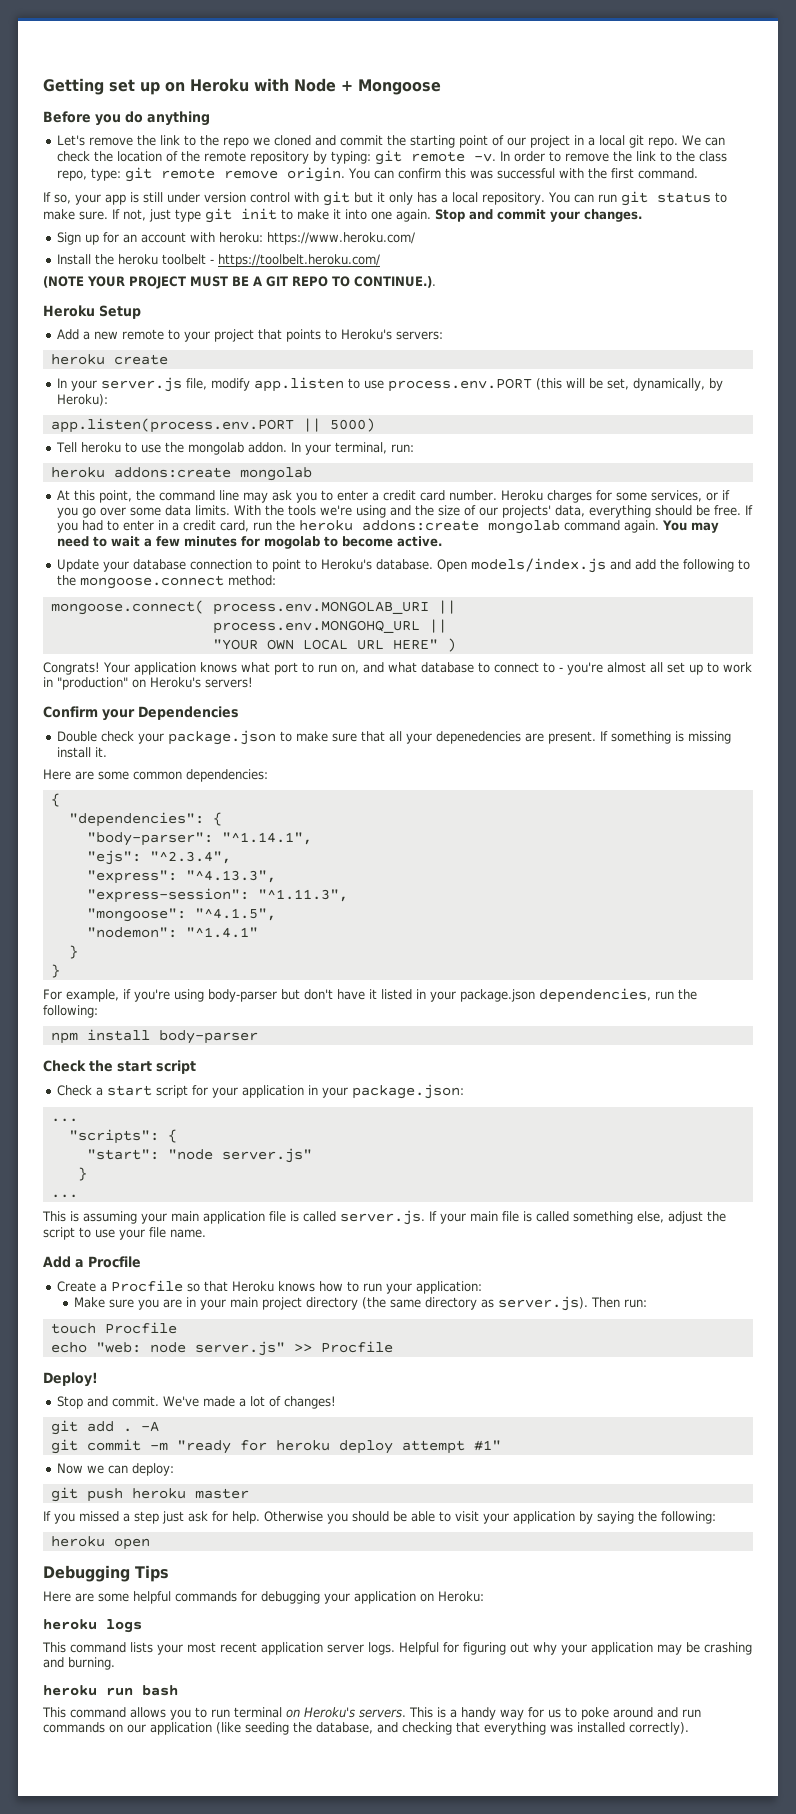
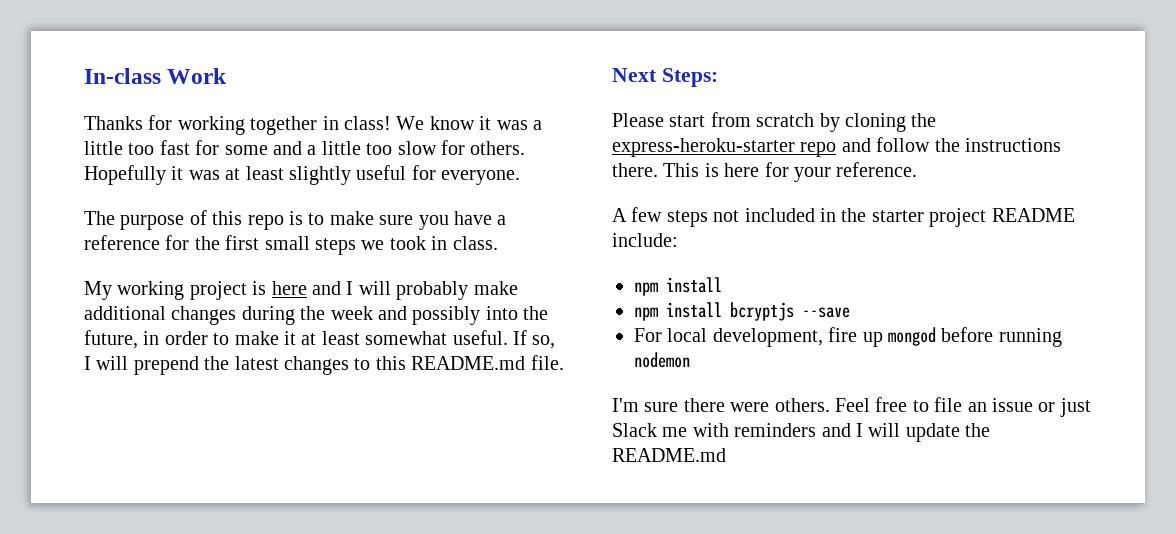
- Getting set up on Heroku with Node + Mongoose
- Before you do anything
- Let's remove the link to the repo we cloned and commit the starting point of our project in a local git repo. We can check the location of the remote repository by typing: git remote -v. In order to remove the link to the class repo, type: git remote remove origin. You can confirm this was successful with the first command.
- If so, your app is still under version control with git but it only has a local repository. You can run git status to make sure. If not, just type git init to make it into one again. Stop and commit your changes.
- Sign up for an account with heroku: https://www.heroku.com/
- Install the heroku toolbelt - https://toolbelt.heroku.com/
- (NOTE YOUR PROJECT MUST BE A GIT REPO TO CONTINUE.).
- Heroku Setup
- Add a new remote to your project that points to Heroku's servers:
- heroku create
- In your server.js file, modify app.listen to use process.env.PORT (this will be set, dynamically, by Heroku):
- app.listen(process.env.PORT || 5000)
- Tell heroku to use the mongolab addon. In your terminal, run:
- heroku addons:create mongolab
- At this point, the command line may ask you to enter a credit card number. Heroku charges for some services, or if you go over some data limits. With the tools we're using and the size of our projects' data, everything should be free. If you had to enter in a credit card, run the heroku addons:create mongolab command again. You may need to wait a few minutes for mogolab to become active.
- Update your database connection to point to Heroku's database. Open models/index.js and add the following to the mongoose.connect method:
- mongoose.connect( process.env.MONGOLAB_URI ||
- process.env.MONGOHQ_URL ||
- "YOUR OWN LOCAL URL HERE" )
- Congrats! Your application knows what port to run on, and what database to connect to - you're almost all set up to work in "production" on Heroku's servers!
- Confirm your Dependencies
- Double check your package.json to make sure that all your depenedencies are present. If something is missing install it.
- Here are some common dependencies:
- {
- "dependencies": {
- "body-parser": "^1.14.1",
- "ejs": "^2.3.4",
- "express": "^4.13.3",
- "express-session": "^1.11.3",
- "mongoose": "^4.1.5",
- "nodemon": "^1.4.1"
- }
- }
- For example, if you're using body-parser but don't have it listed in your package.json dependencies, run the following:
- npm install body-parser
- Check the start script
- Check a start script for your application in your package.json:
- ...
- "scripts": {
- "start": "node server.js"
- }
- ...
- This is assuming your main application file is called server.js. If your main file is called something else, adjust the script to use your file name.
- Add a Procfile
- Create a Procfile so that Heroku knows how to run your application:
- Make sure you are in your main project directory (the same directory as server.js). Then run:
- touch Procfile
- echo "web: node server.js" >> Procfile
- Deploy!
- Stop and commit. We've made a lot of changes!
- git add . -A
- git commit -m "ready for heroku deploy attempt #1"
- Now we can deploy:
- git push heroku master
- If you missed a step just ask for help. Otherwise you should be able to visit your application by saying the following:
- heroku open
- Debugging Tips
- Here are some helpful commands for debugging your application on Heroku:
- heroku logs
- This command lists your most recent application server logs. Helpful for figuring out why your application may be crashing and burning.
- heroku run bash
- This command allows you to run terminal on Heroku's servers. This is a handy way for us to poke around and run commands on our application (like seeding the database, and checking that everything was installed correctly).
+ In-class Work
+ Thanks for working together in class! We know it was a little too fast for some and a little too slow for others. Hopefully it was at least slightly useful for everyone.
+ The purpose of this repo is to make sure you have a reference for the first small steps we took in class.
+ My working project is here and I will probably make additional changes during the week and possibly into the future, in order to make it at least somewhat useful. If so, I will prepend the latest changes to this README.md file.
+ Next Steps:
+ Please start from scratch by cloning the express-heroku-starter repo and follow the instructions there. This is here for your reference.
+ A few steps not included in the starter project README include:
+ npm install
+ npm install bcryptjs --save
+ For local development, fire up mongod before running nodemon
+ I'm sure there were others. Feel free to file an issue or just Slack me with reminders and I will update the README.md

